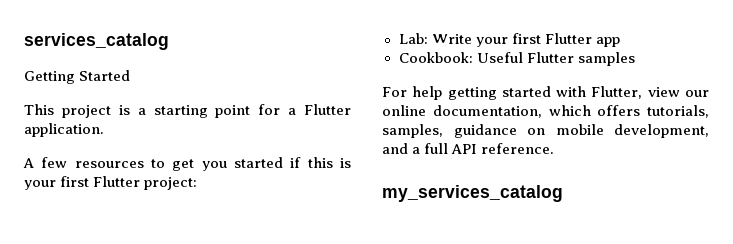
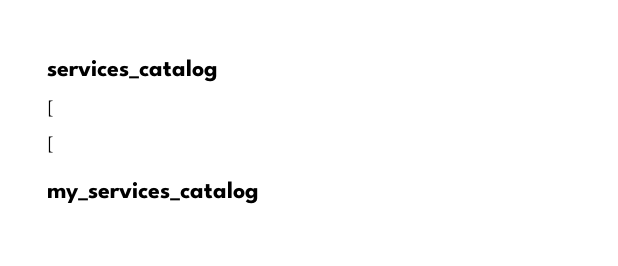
  services_catalog
- Getting Started
- This project is a starting point for a Flutter application.
- A few resources to get you started if this is your first Flutter project:
- Lab: Write your first Flutter app
- Cookbook: Useful Flutter samples
- For help getting started with Flutter, view our online documentation, which offers tutorials, samples, guidance on mobile development, and a full API reference.
+ [
+ [

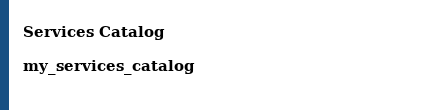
- services_catalog
- [
- [
+ Services Catalog

